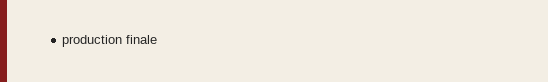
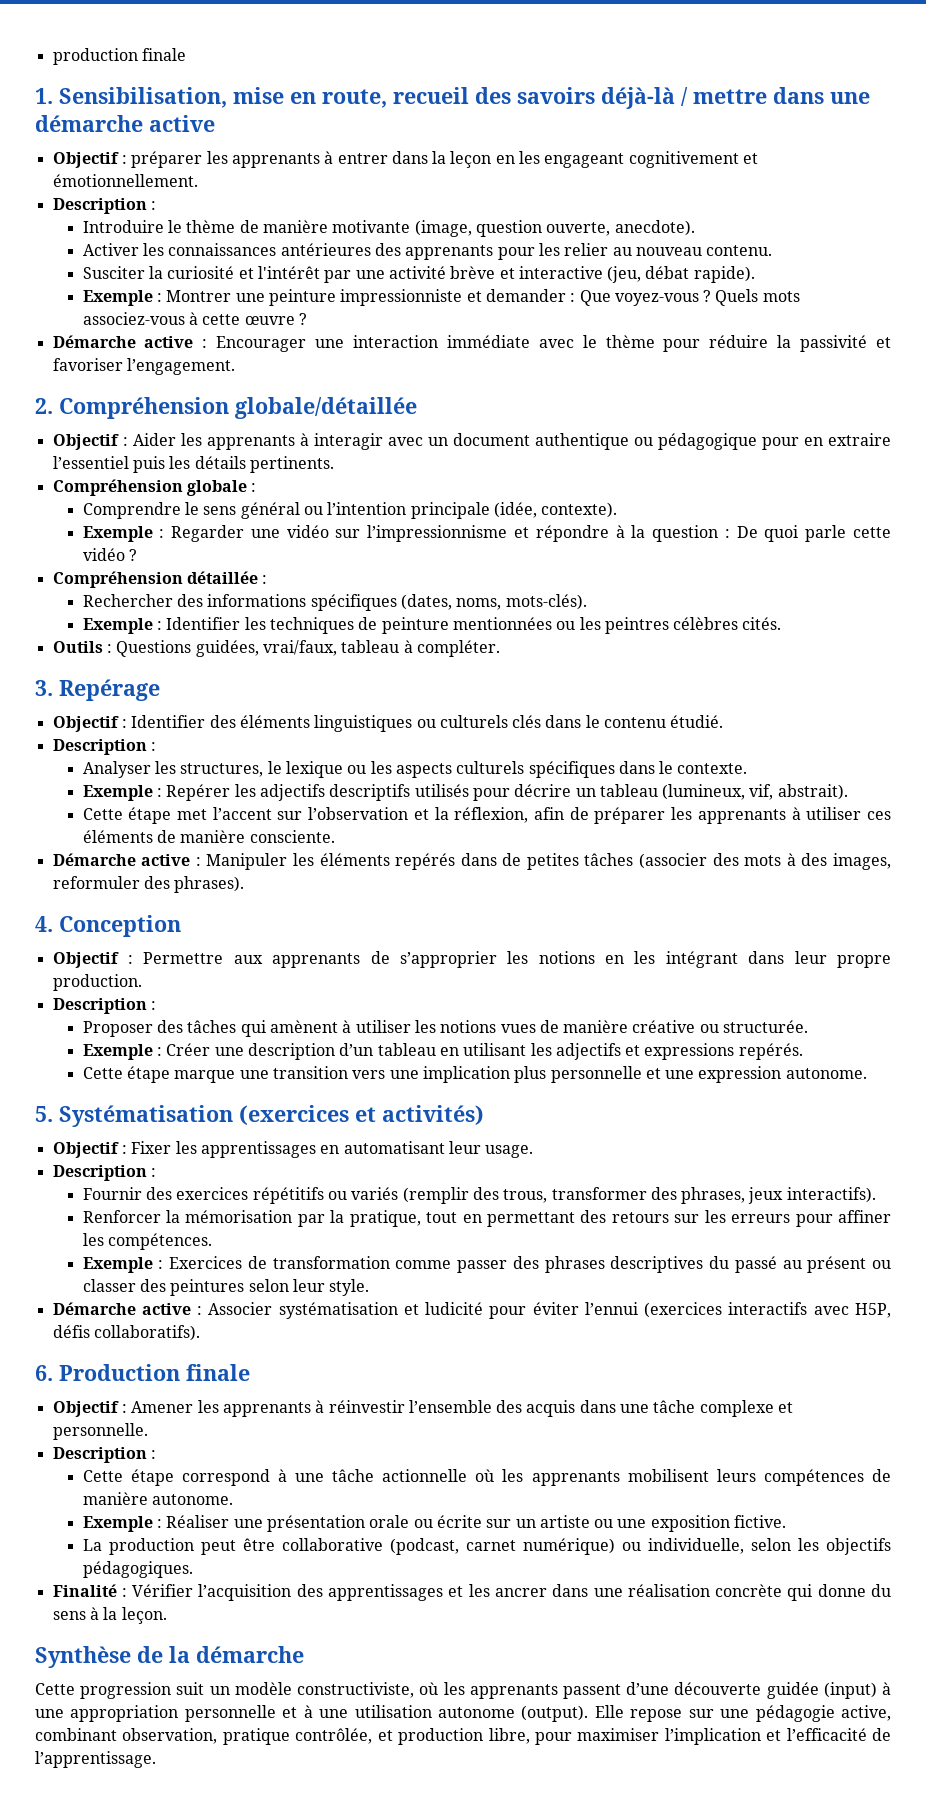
+ 1. Sensibilisation, mise en route, recueil des savoirs déjà-là / mettre dans une démarche active
+ Objectif : préparer les apprenants à entrer dans la leçon en les engageant cognitivement et émotionnellement.
+ Description :
+ Introduire le thème de manière motivante (image, question ouverte, anecdote).
+ Activer les connaissances antérieures des apprenants pour les relier au nouveau contenu.
+ Susciter la curiosité et l'intérêt par une activité brève et interactive (jeu, débat rapide).
+ Exemple : Montrer une peinture impressionniste et demander : Que voyez-vous ? Quels mots associez-vous à cette œuvre ?
+ Démarche active : Encourager une interaction immédiate avec le thème pour réduire la passivité et favoriser l’engagement.
+ 2. Compréhension globale/détaillée
+ Objectif : Aider les apprenants à interagir avec un document authentique ou pédagogique pour en extraire l’essentiel puis les détails pertinents.
+ Compréhension globale :
+ Comprendre le sens général ou l’intention principale (idée, contexte).
+ Exemple : Regarder une vidéo sur l’impressionnisme et répondre à la question : De quoi parle cette vidéo ?
+ Compréhension détaillée :
+ Rechercher des informations spécifiques (dates, noms, mots-clés).
+ Exemple : Identifier les techniques de peinture mentionnées ou les peintres célèbres cités.
+ Outils : Questions guidées, vrai/faux, tableau à compléter.
+ 3. Repérage
+ Objectif : Identifier des éléments linguistiques ou culturels clés dans le contenu étudié.
+ Description :
+ Analyser les structures, le lexique ou les aspects culturels spécifiques dans le contexte.
+ Exemple : Repérer les adjectifs descriptifs utilisés pour décrire un tableau (lumineux, vif, abstrait).
+ Cette étape met l’accent sur l’observation et la réflexion, afin de préparer les apprenants à utiliser ces éléments de manière consciente.
+ Démarche active : Manipuler les éléments repérés dans de petites tâches (associer des mots à des images, reformuler des phrases).
+ 4. Conception
+ Objectif : Permettre aux apprenants de s’approprier les notions en les intégrant dans leur propre production.
+ Description :
+ Proposer des tâches qui amènent à utiliser les notions vues de manière créative ou structurée.
+ Exemple : Créer une description d’un tableau en utilisant les adjectifs et expressions repérés.
+ Cette étape marque une transition vers une implication plus personnelle et une expression autonome.
+ 5. Systématisation (exercices et activités)
+ Objectif : Fixer les apprentissages en automatisant leur usage.
+ Description :
+ Fournir des exercices répétitifs ou variés (remplir des trous, transformer des phrases, jeux interactifs).
+ Renforcer la mémorisation par la pratique, tout en permettant des retours sur les erreurs pour affiner les compétences.
+ Exemple : Exercices de transformation comme passer des phrases descriptives du passé au présent ou classer des peintures selon leur style.
+ Démarche active : Associer systématisation et ludicité pour éviter l’ennui (exercices interactifs avec H5P, défis collaboratifs).
+ 6. Production finale
+ Objectif : Amener les apprenants à réinvestir l’ensemble des acquis dans une tâche complexe et personnelle.
+ Description :
+ Cette étape correspond à une tâche actionnelle où les apprenants mobilisent leurs compétences de manière autonome.
+ Exemple : Réaliser une présentation orale ou écrite sur un artiste ou une exposition fictive.
+ La production peut être collaborative (podcast, carnet numérique) ou individuelle, selon les objectifs pédagogiques.
+ Finalité : Vérifier l’acquisition des apprentissages et les ancrer dans une réalisation concrète qui donne du sens à la leçon.
+ Synthèse de la démarche
+ Cette progression suit un modèle constructiviste, où les apprenants passent d’une découverte guidée (input) à une appropriation personnelle et à une utilisation autonome (output). Elle repose sur une pédagogie active, combinant observation, pratique contrôlée, et production libre, pour maximiser l’implication et l’efficacité de l’apprentissage.

